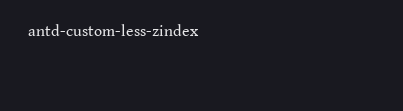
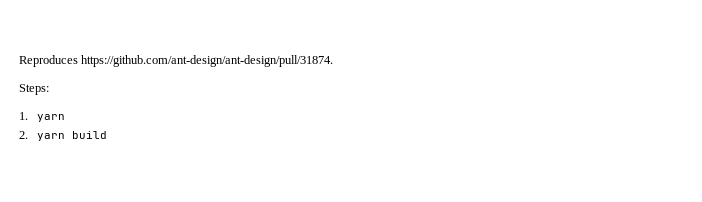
- antd-custom-less-zindex
+ Reproduces https://github.com/ant-design/ant-design/pull/31874.
+ Steps:
+ 1. yarn
+ 2. yarn build

